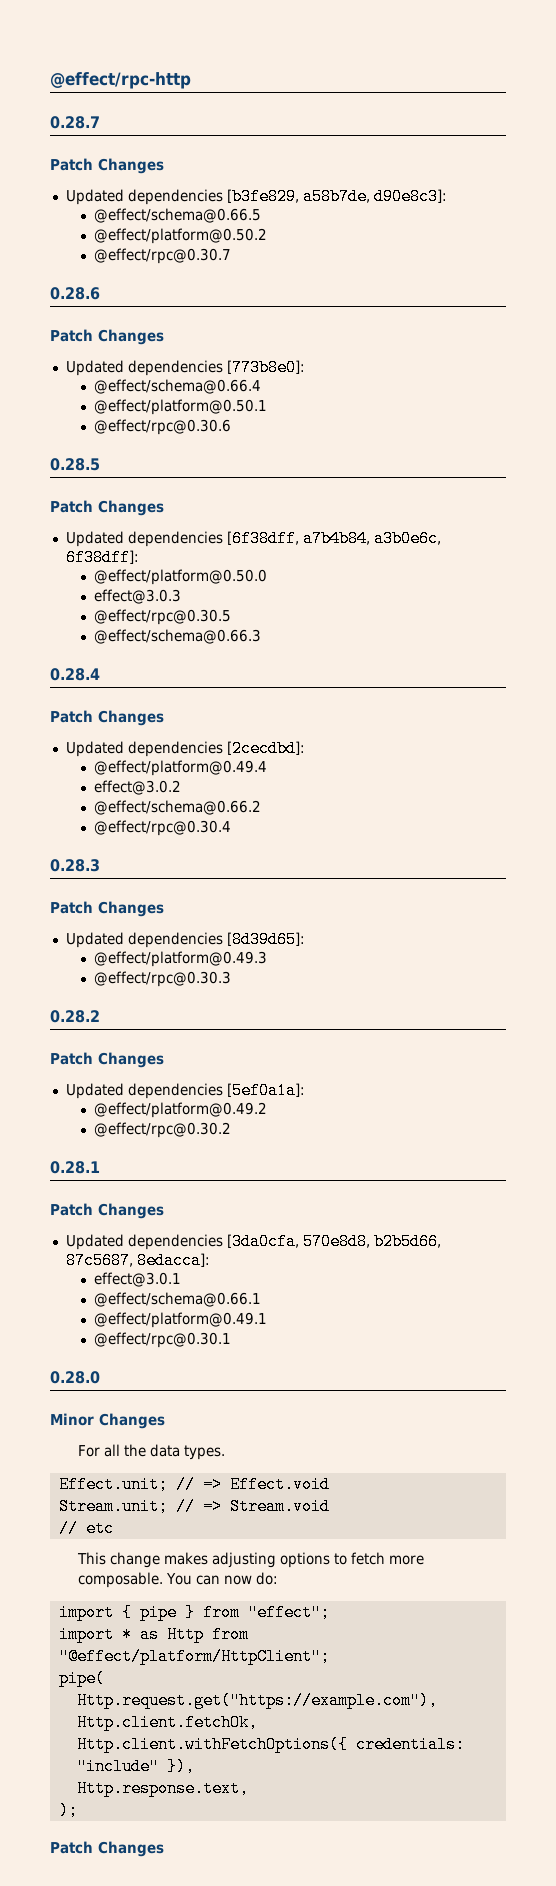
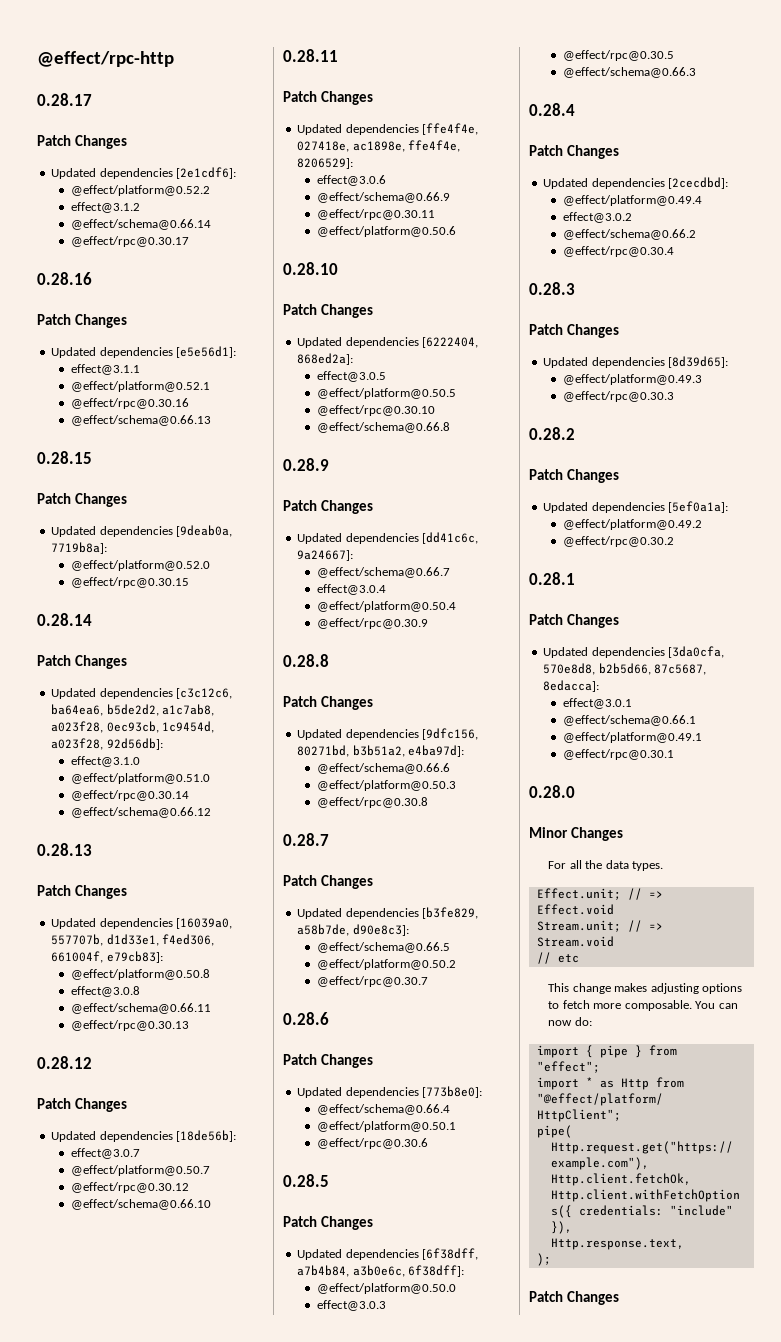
+ 0.28.17
+ Patch Changes
+ Updated dependencies [2e1cdf6]:
+ @effect/platform@0.52.2
+ effect@3.1.2
+ @effect/schema@0.66.14
+ @effect/rpc@0.30.17
+ 0.28.16
+ Patch Changes
+ Updated dependencies [e5e56d1]:
+ effect@3.1.1
+ @effect/platform@0.52.1
+ @effect/rpc@0.30.16
+ @effect/schema@0.66.13
+ 0.28.15
+ Patch Changes
+ Updated dependencies [9deab0a, 7719b8a]:
+ @effect/platform@0.52.0
+ @effect/rpc@0.30.15
+ 0.28.14
+ Patch Changes
+ Updated dependencies [c3c12c6, ba64ea6, b5de2d2, a1c7ab8, a023f28, 0ec93cb, 1c9454d, a023f28, 92d56db]:
+ effect@3.1.0
+ @effect/platform@0.51.0
+ @effect/rpc@0.30.14
+ @effect/schema@0.66.12
+ 0.28.13
+ Patch Changes
+ Updated dependencies [16039a0, 557707b, d1d33e1, f4ed306, 661004f, e79cb83]:
+ @effect/platform@0.50.8
+ effect@3.0.8
+ @effect/schema@0.66.11
+ @effect/rpc@0.30.13
+ 0.28.12
+ Patch Changes
+ Updated dependencies [18de56b]:
+ effect@3.0.7
+ @effect/platform@0.50.7
+ @effect/rpc@0.30.12
+ @effect/schema@0.66.10
+ 0.28.11
+ Patch Changes
+ Updated dependencies [ffe4f4e, 027418e, ac1898e, ffe4f4e, 8206529]:
+ effect@3.0.6
+ @effect/schema@0.66.9
+ @effect/rpc@0.30.11
+ @effect/platform@0.50.6
+ 0.28.10
+ Patch Changes
+ Updated dependencies [6222404, 868ed2a]:
+ effect@3.0.5
+ @effect/platform@0.50.5
+ @effect/rpc@0.30.10
+ @effect/schema@0.66.8
+ 0.28.9
+ Patch Changes
+ Updated dependencies [dd41c6c, 9a24667]:
+ @effect/schema@0.66.7
+ effect@3.0.4
+ @effect/platform@0.50.4
+ @effect/rpc@0.30.9
+ 0.28.8
+ Patch Changes
+ Updated dependencies [9dfc156, 80271bd, b3b51a2, e4ba97d]:
+ @effect/schema@0.66.6
+ @effect/platform@0.50.3
+ @effect/rpc@0.30.8

